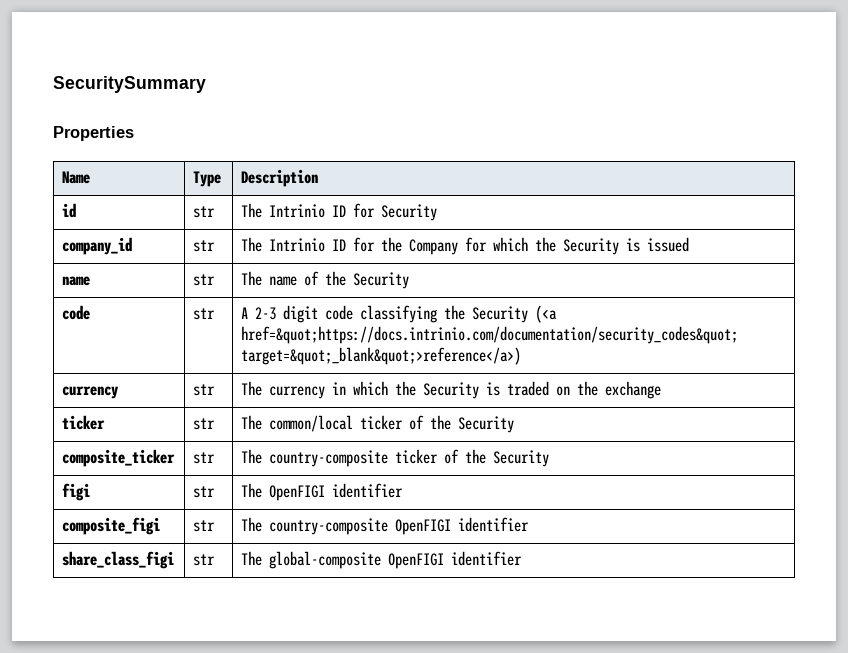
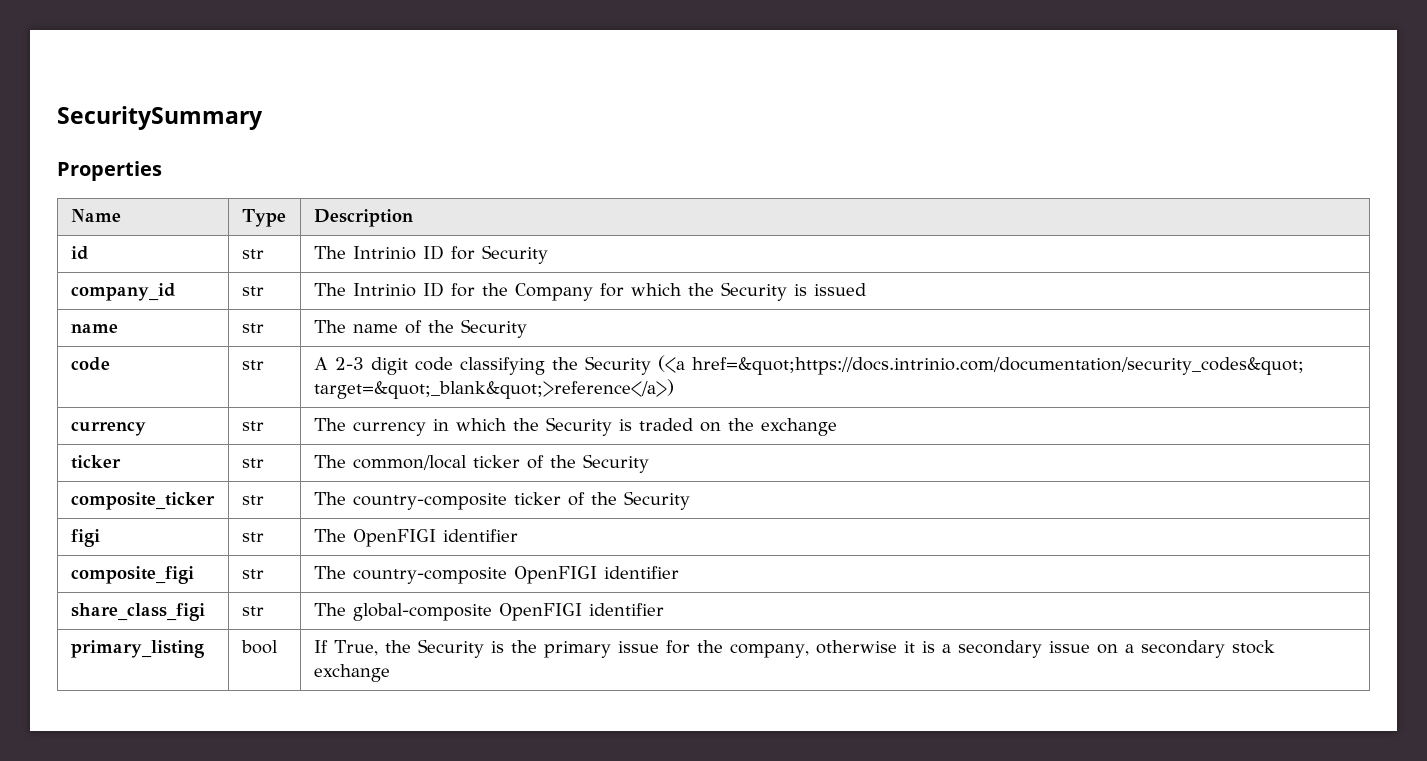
+ primary_listing | bool | If True, the Security is the primary issue for the company, otherwise it is a secondary issue on a secondary stock exchange

